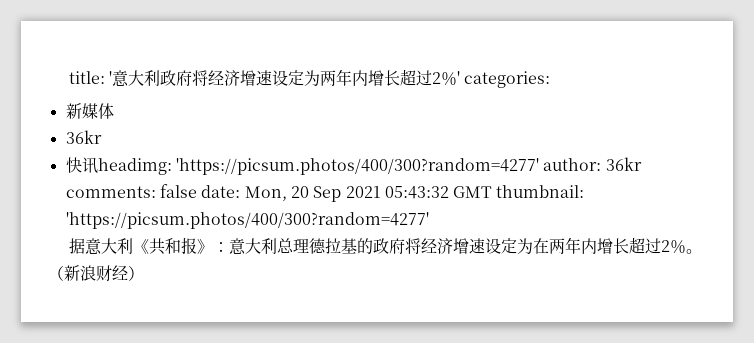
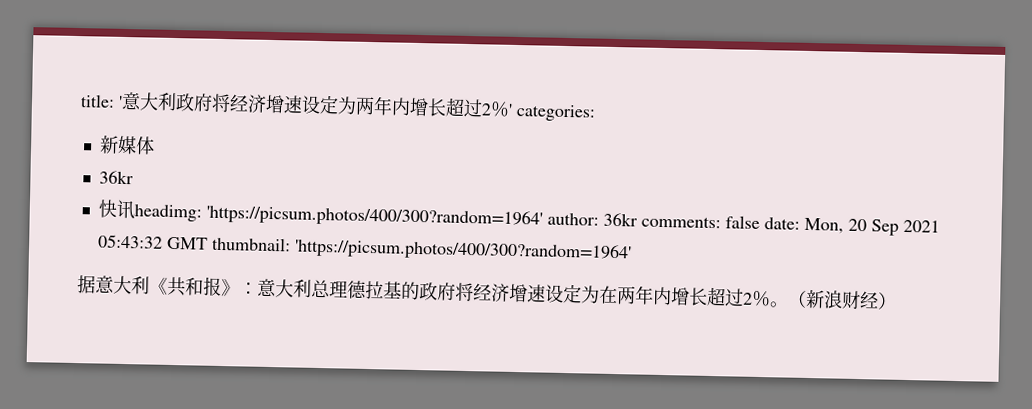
- 快讯headimg: 'https://picsum.photos/400/300?random=4277' author: 36kr comments: false date: Mon, 20 Sep 2021 05:43:32 GMT thumbnail: 'https://picsum.photos/400/300?random=4277'
+ 快讯headimg: 'https://picsum.photos/400/300?random=1964' author: 36kr comments: false date: Mon, 20 Sep 2021 05:43:32 GMT thumbnail: 'https://picsum.photos/400/300?random=1964'

